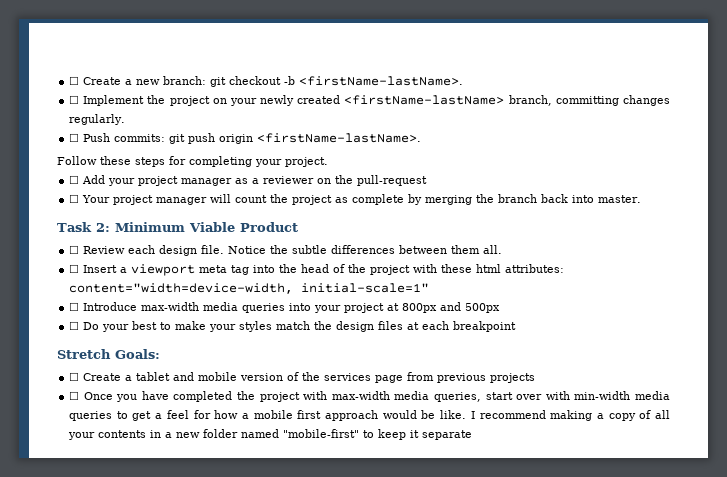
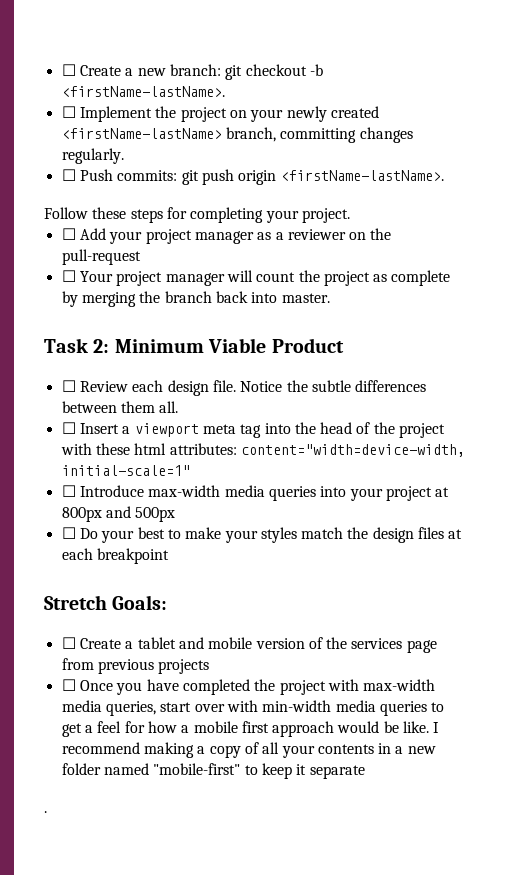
+ .

